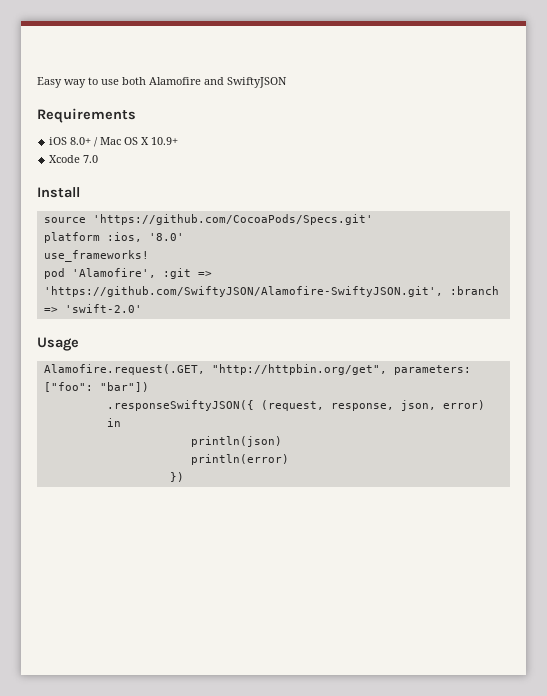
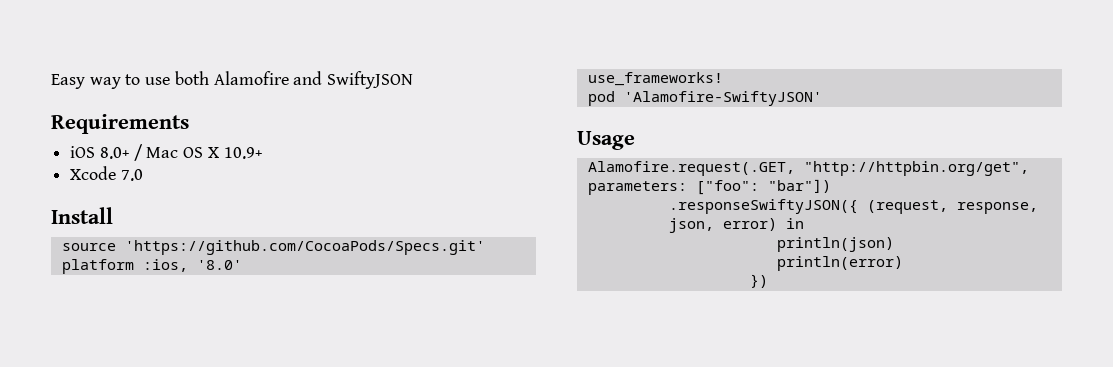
- pod 'Alamofire', :git => 'https://github.com/SwiftyJSON/Alamofire-SwiftyJSON.git', :branch => 'swift-2.0'
+ pod 'Alamofire-SwiftyJSON'

